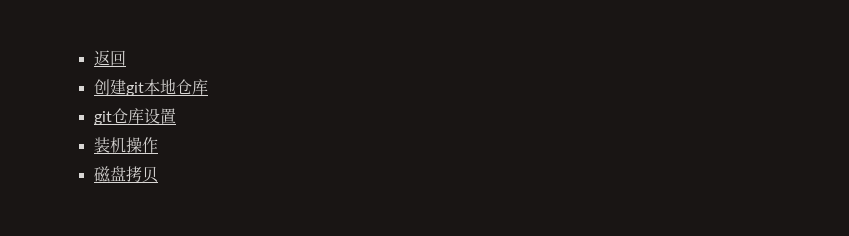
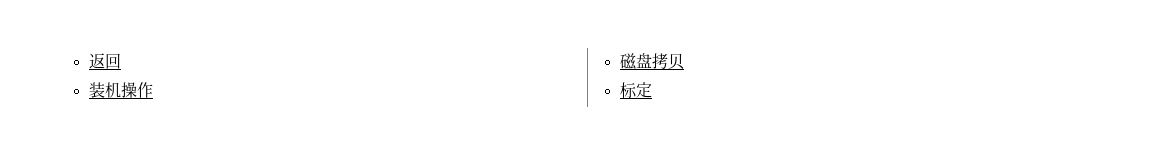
- 创建git本地仓库
- git仓库设置
+ 标定

